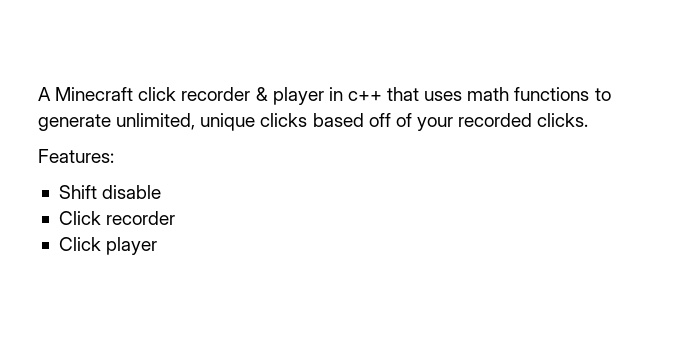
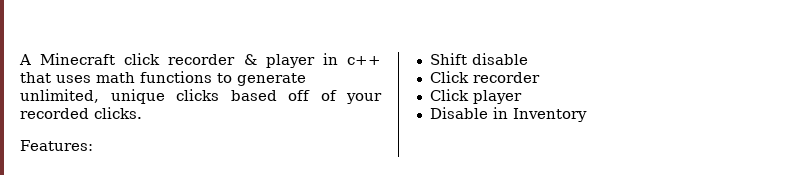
+ Disable in Inventory

